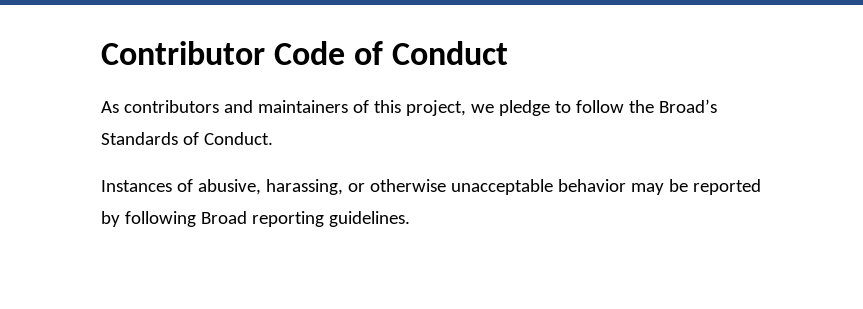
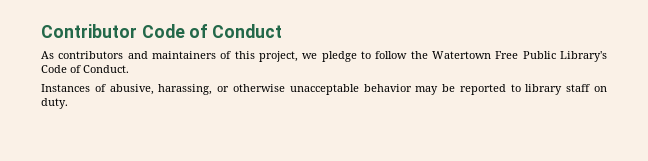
- As contributors and maintainers of this project, we pledge to follow the Broad’s Standards of Conduct.
+ As contributors and maintainers of this project, we pledge to follow the Watertown Free Public Library's Code of Conduct.
- Instances of abusive, harassing, or otherwise unacceptable behavior may be reported by following Broad reporting guidelines.
+ Instances of abusive, harassing, or otherwise unacceptable behavior may be reported to library staff on duty.

